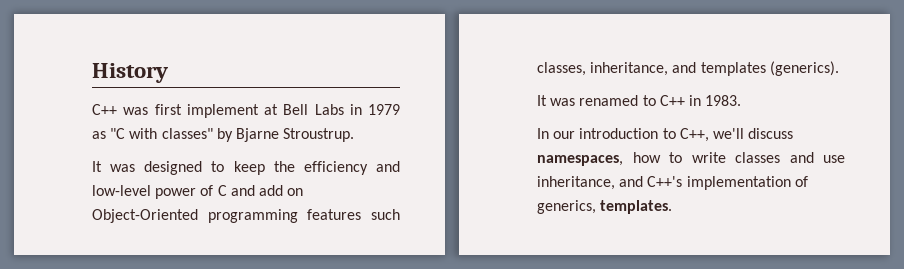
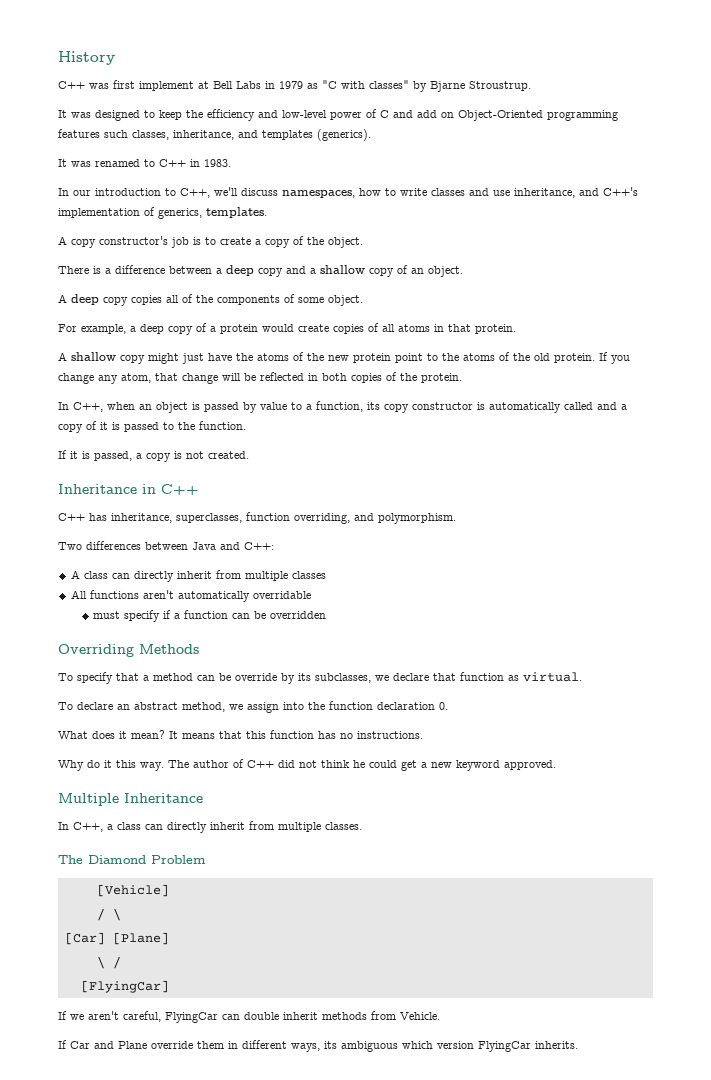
+ A copy constructor's job is to create a copy of the object.
+ There is a difference between a deep copy and a shallow copy of an object.
+ A deep copy copies all of the components of some object.
+ For example, a deep copy of a protein would create copies of all atoms in that protein.
+ A shallow copy might just have the atoms of the new protein point to the atoms of the old protein. If you change any atom, that change will be reflected in both copies of the protein.
+ In C++, when an object is passed by value to a function, its copy constructor is automatically called and a copy of it is passed to the function.
+ If it is passed, a copy is not created.
+ Inheritance in C++
+ C++ has inheritance, superclasses, function overriding, and polymorphism.
+ Two differences between Java and C++:
+ A class can directly inherit from multiple classes
+ All functions aren't automatically overridable
+ must specify if a function can be overridden
+ Overriding Methods
+ To specify that a method can be override by its subclasses, we declare that function as virtual.
+ To declare an abstract method, we assign into the function declaration 0.
+ What does it mean? It means that this function has no instructions.
+ Why do it this way. The author of C++ did not think he could get a new keyword approved.
+ Multiple Inheritance
+ In C++, a class can directly inherit from multiple classes.
+ The Diamond Problem
+ [Vehicle]
+ / \
+ [Car] [Plane]
+ \ /
+ [FlyingCar]
+ If we aren't careful, FlyingCar can double inherit methods from Vehicle.
+ If Car and Plane override them in different ways, its ambiguous which version FlyingCar inherits.

